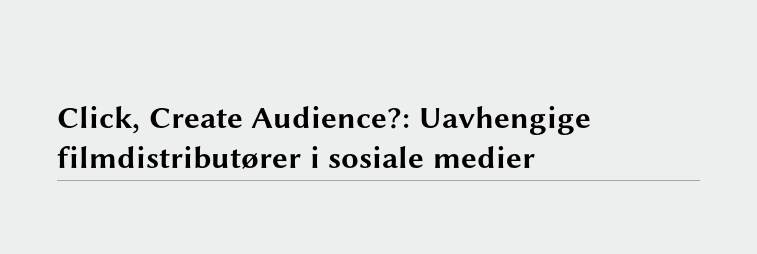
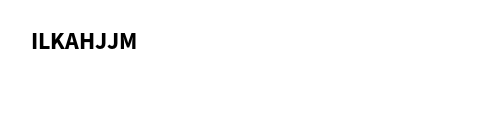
- Click, Create Audience?: Uavhengige filmdistributører i sosiale medier
+ ILKAHJJM

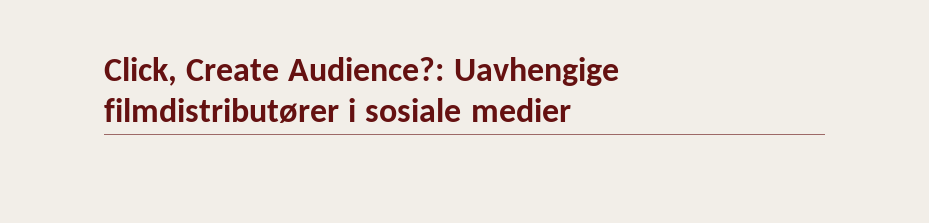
- ILKAHJJM
+ Click, Create Audience?: Uavhengige filmdistributører i sosiale medier

